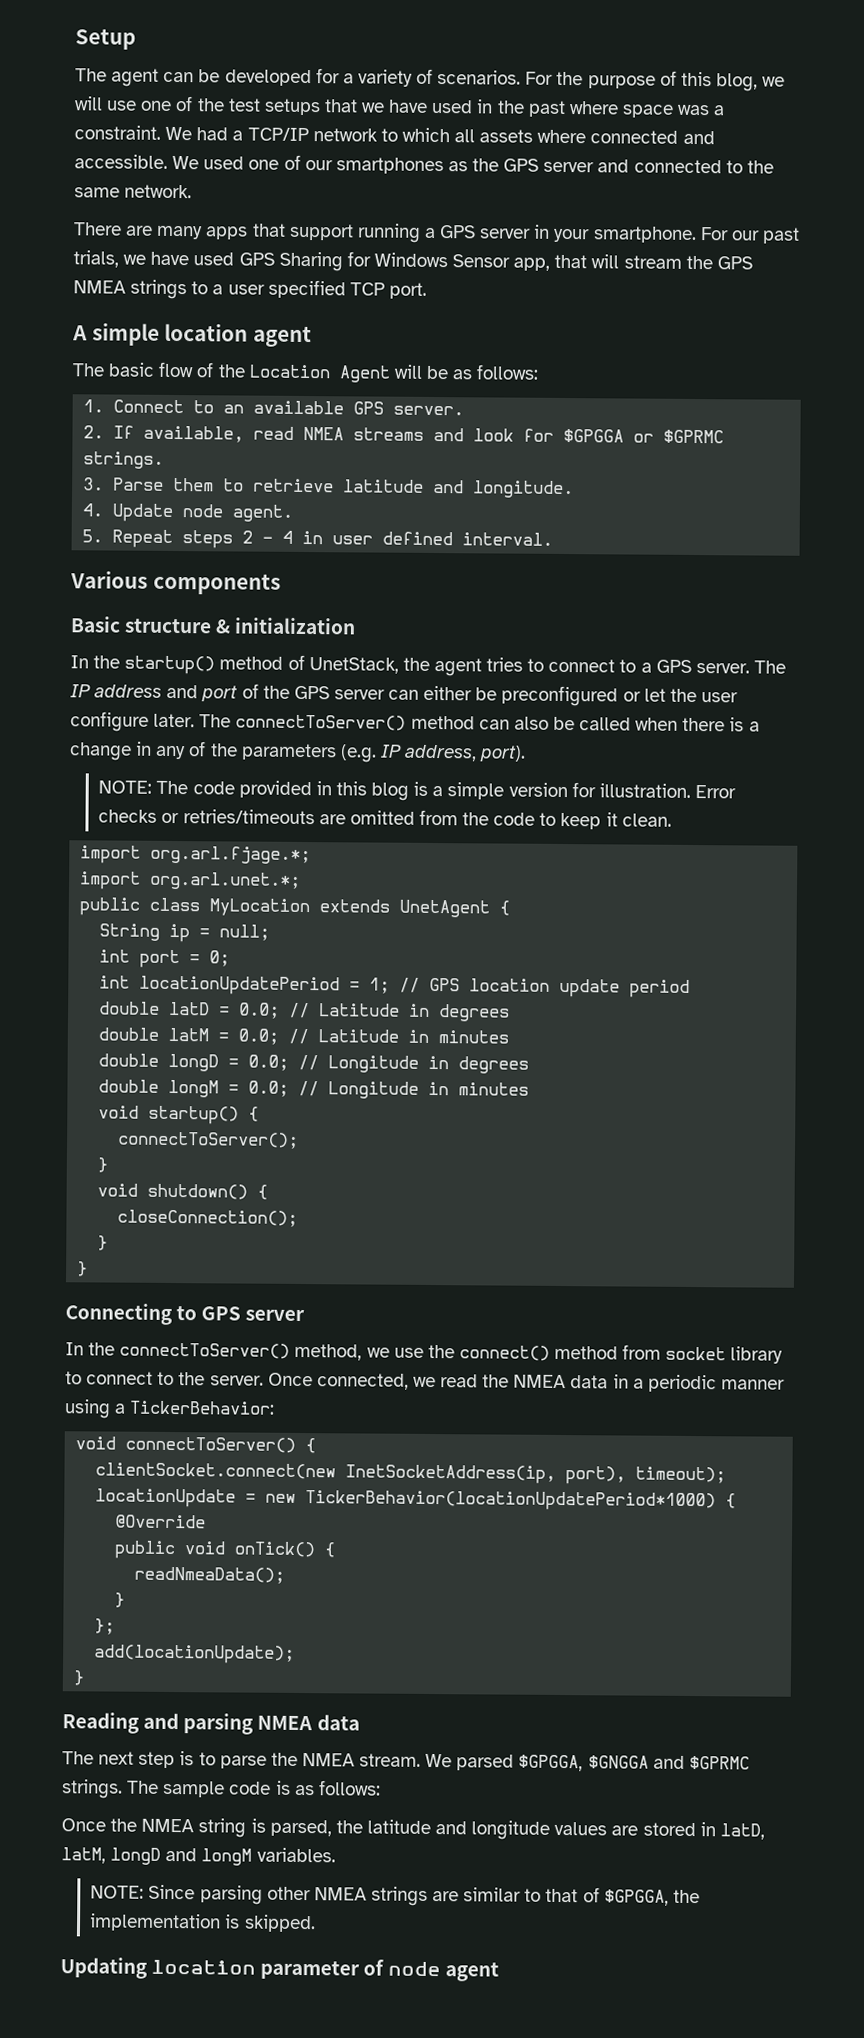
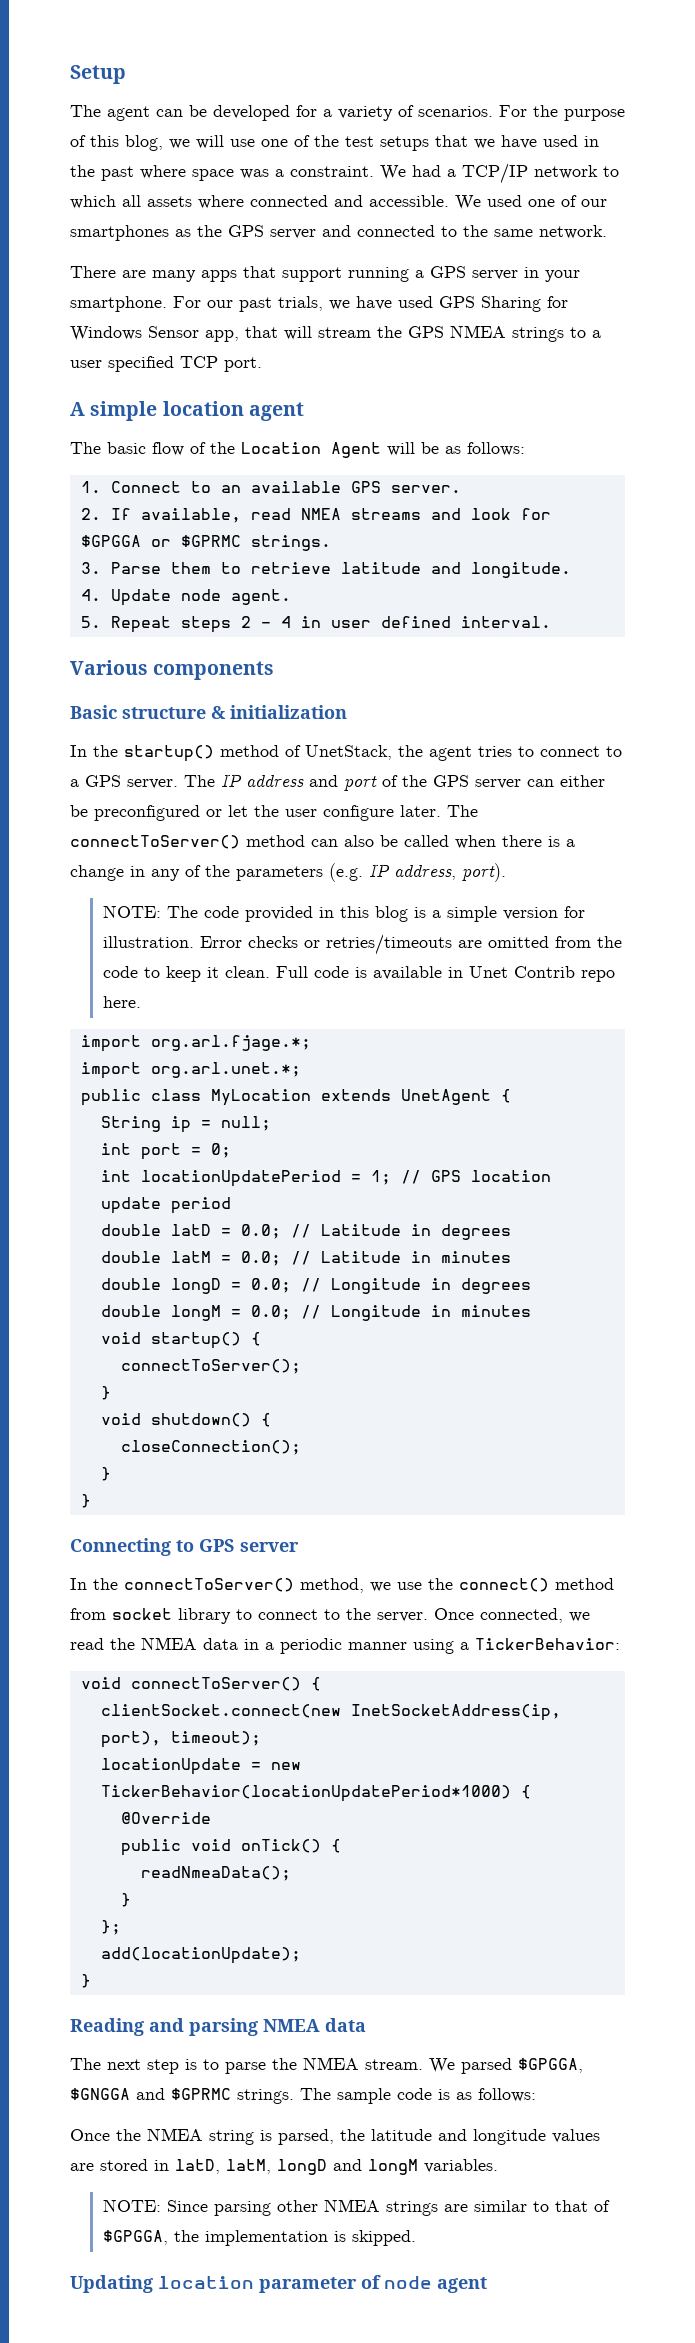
+ Full code is available in Unet Contrib repo here.

